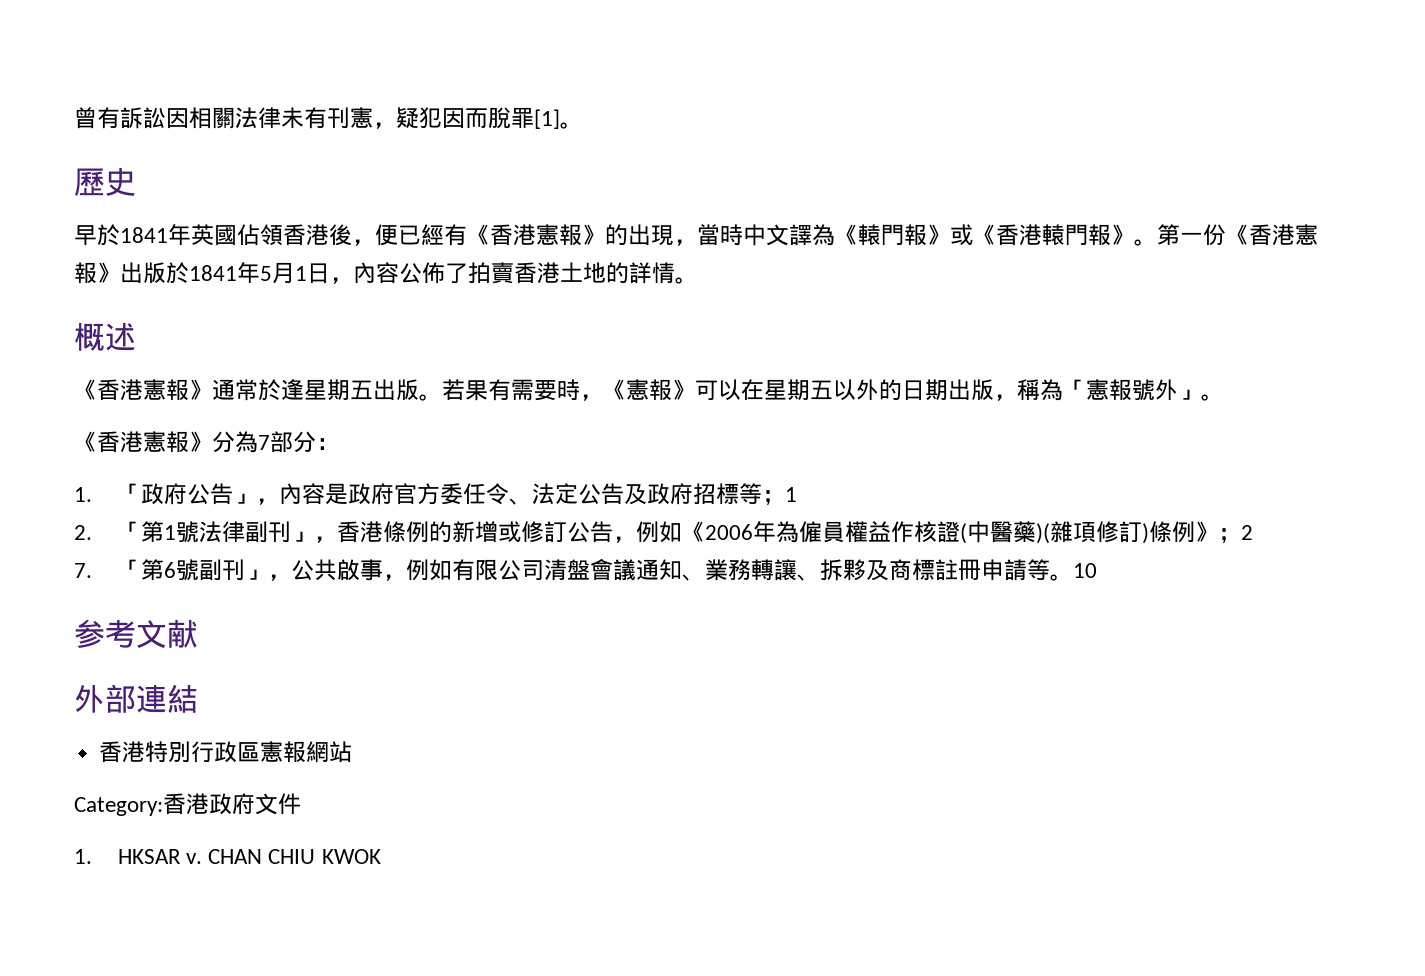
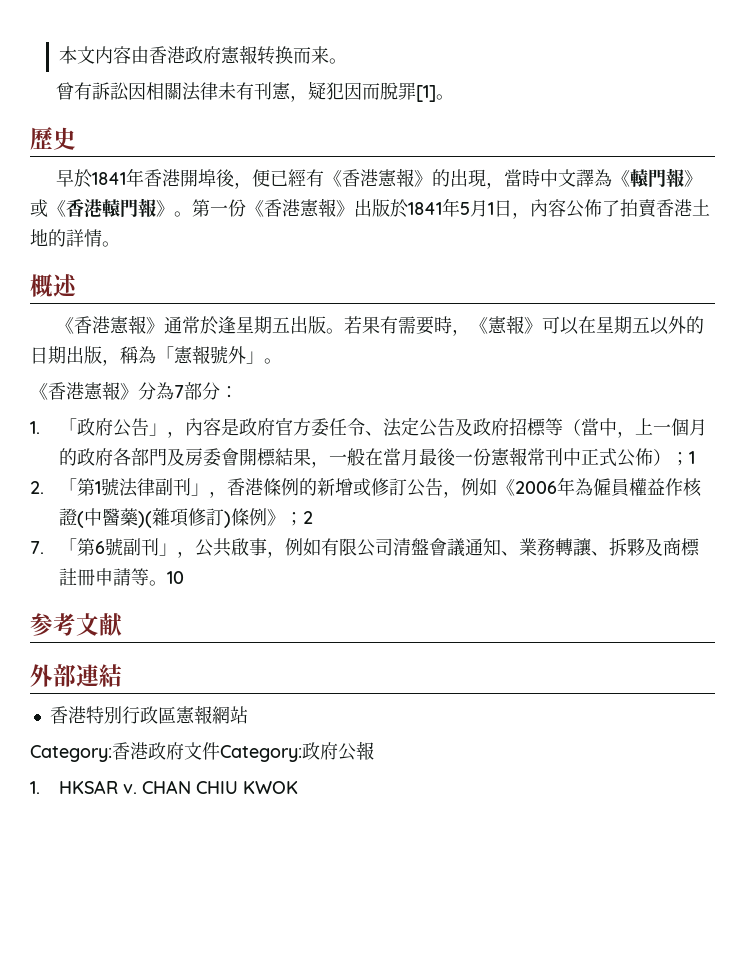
+ 本文内容由香港政府憲報转换而来。
- 早於1841年英國佔領香港後，便已經有《香港憲報》的出現，當時中文譯為《轅門報》或《香港轅門報》。
+ 早於1841年香港開埠後，便已經有《香港憲報》的出現，當時中文譯為《轅門報》或《香港轅門報》。
- 1.「政府公告」，內容是政府官方委任令、法定公告及政府招標等；1
+ 1.「政府公告」，內容是政府官方委任令、法定公告及政府招標等（當中，上一個月的政府各部門及房委會開標結果，一般在當月最後一份憲報常刊中正式公佈）；1
- Category:香港政府文件
+ Category:香港政府文件Category:政府公報

